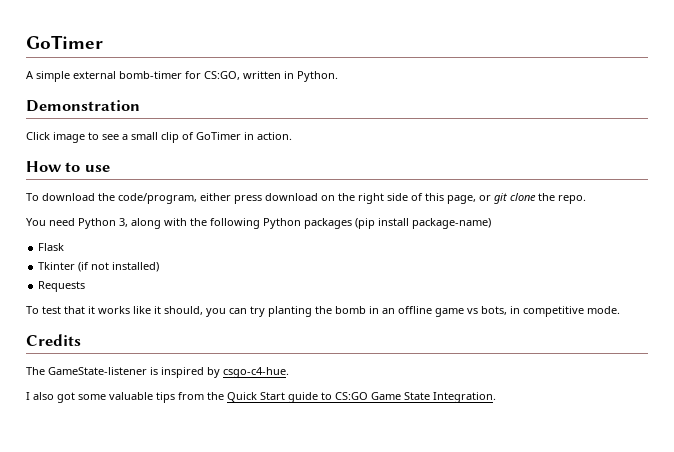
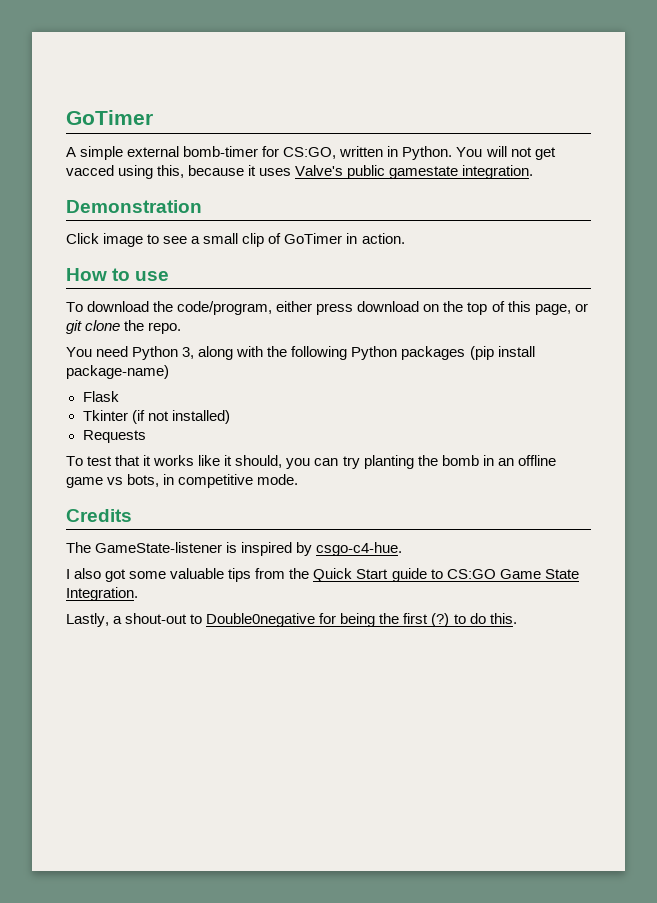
+ You will not get vacced using this, because it uses Valve's public gamestate integration.
- To download the code/program, either press download on the right side of this page, or git clone the repo.
+ To download the code/program, either press download on the top of this page, or git clone the repo.
+ Lastly, a shout-out to Double0negative for being the first (?) to do this.

